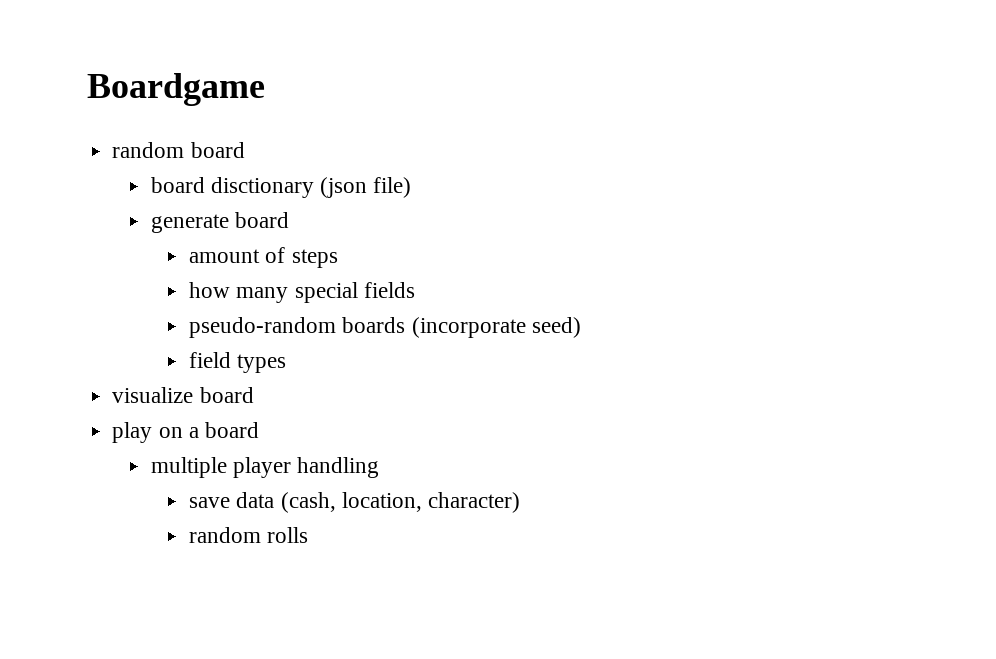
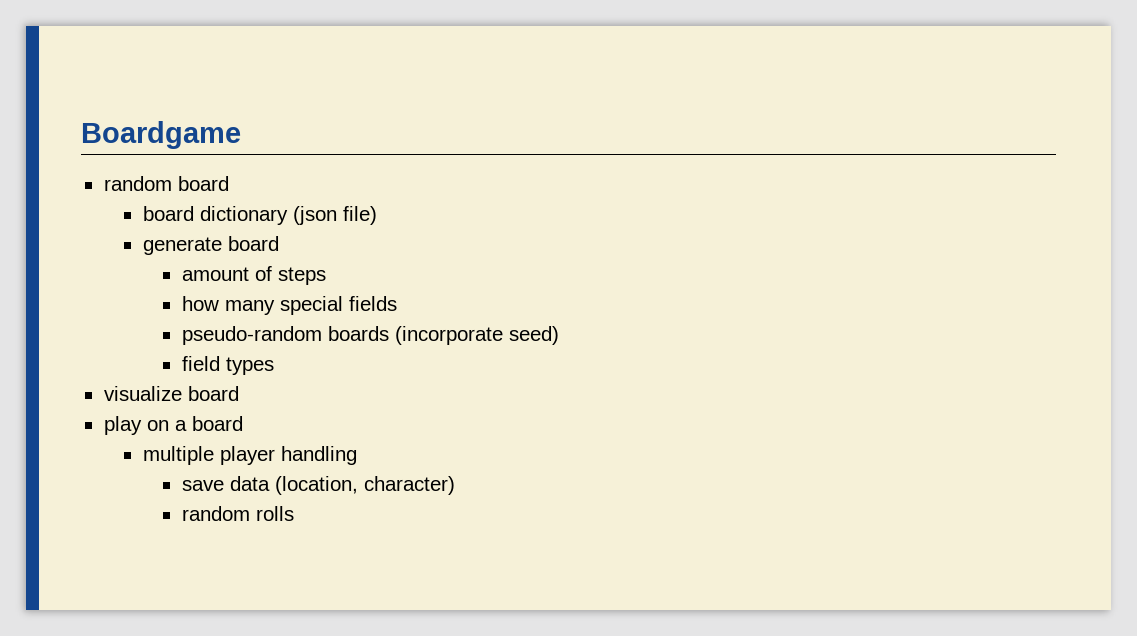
- board disctionary (json file)
+ board dictionary (json file)
- save data (cash, location, character)
+ save data (location, character)

